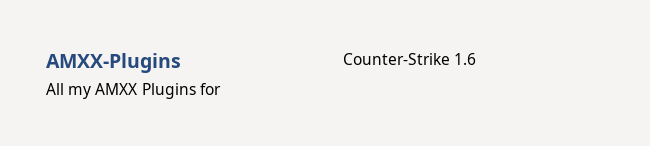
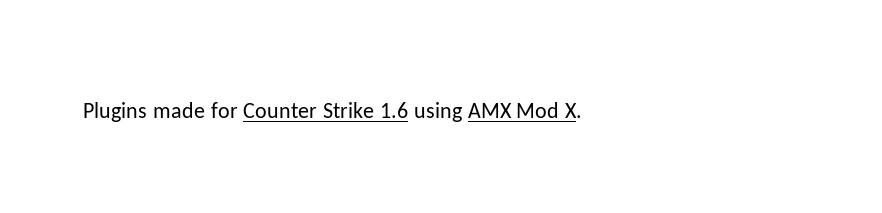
- AMXX-Plugins
- All my AMXX Plugins for Counter-Strike 1.6
+ Plugins made for Counter Strike 1.6 using AMX Mod X.

